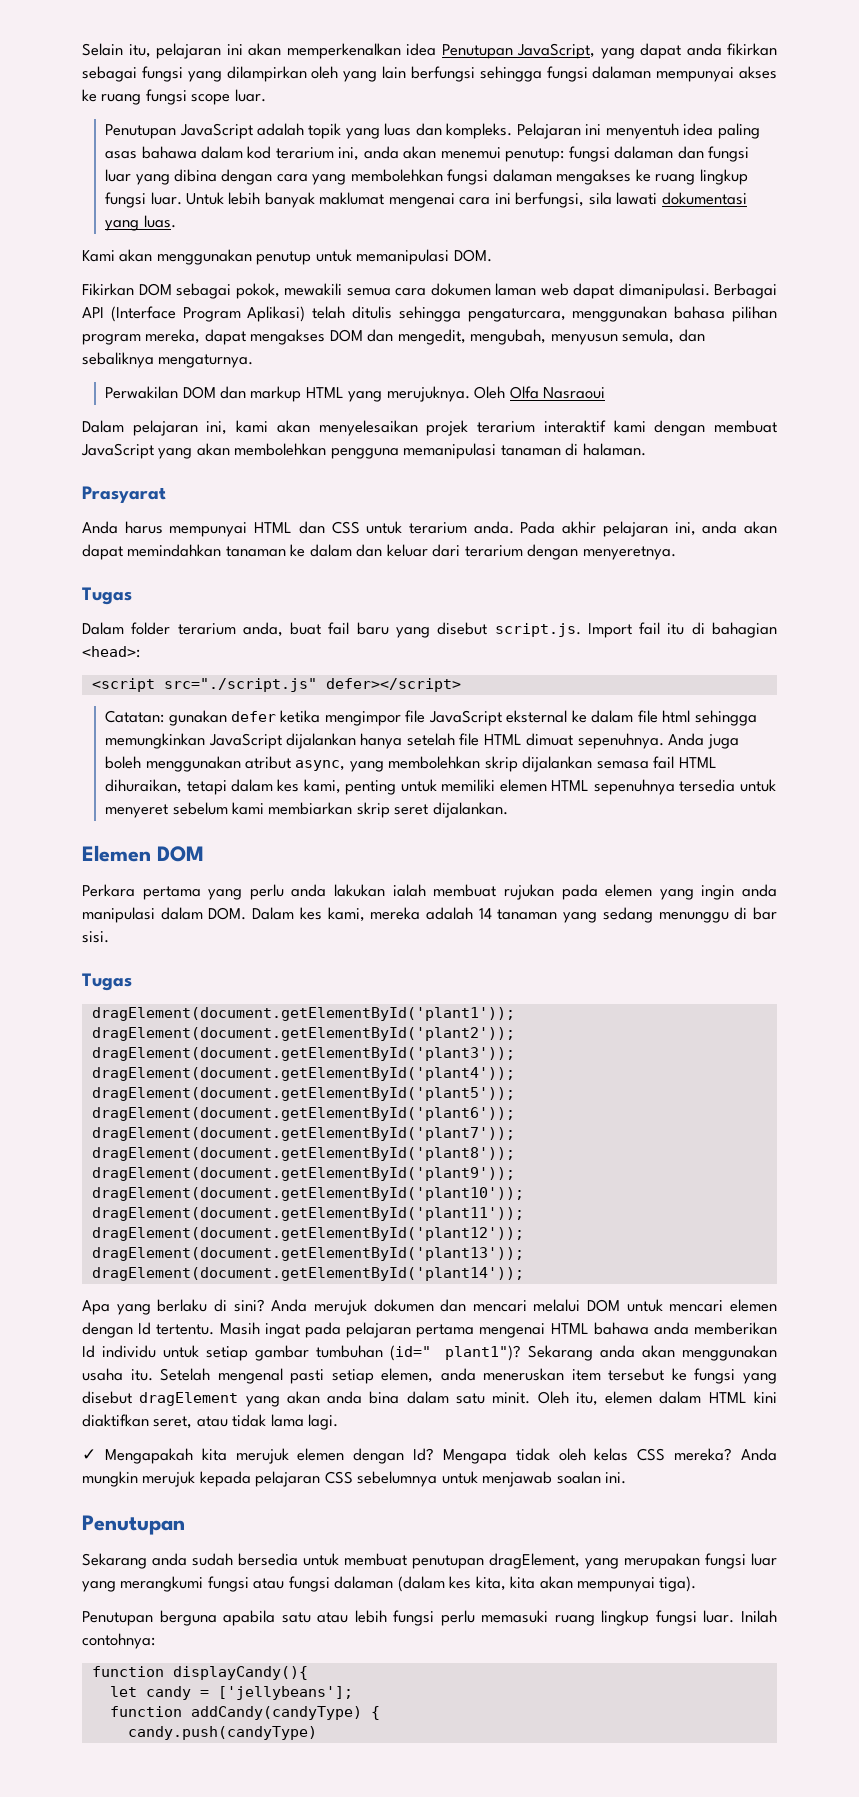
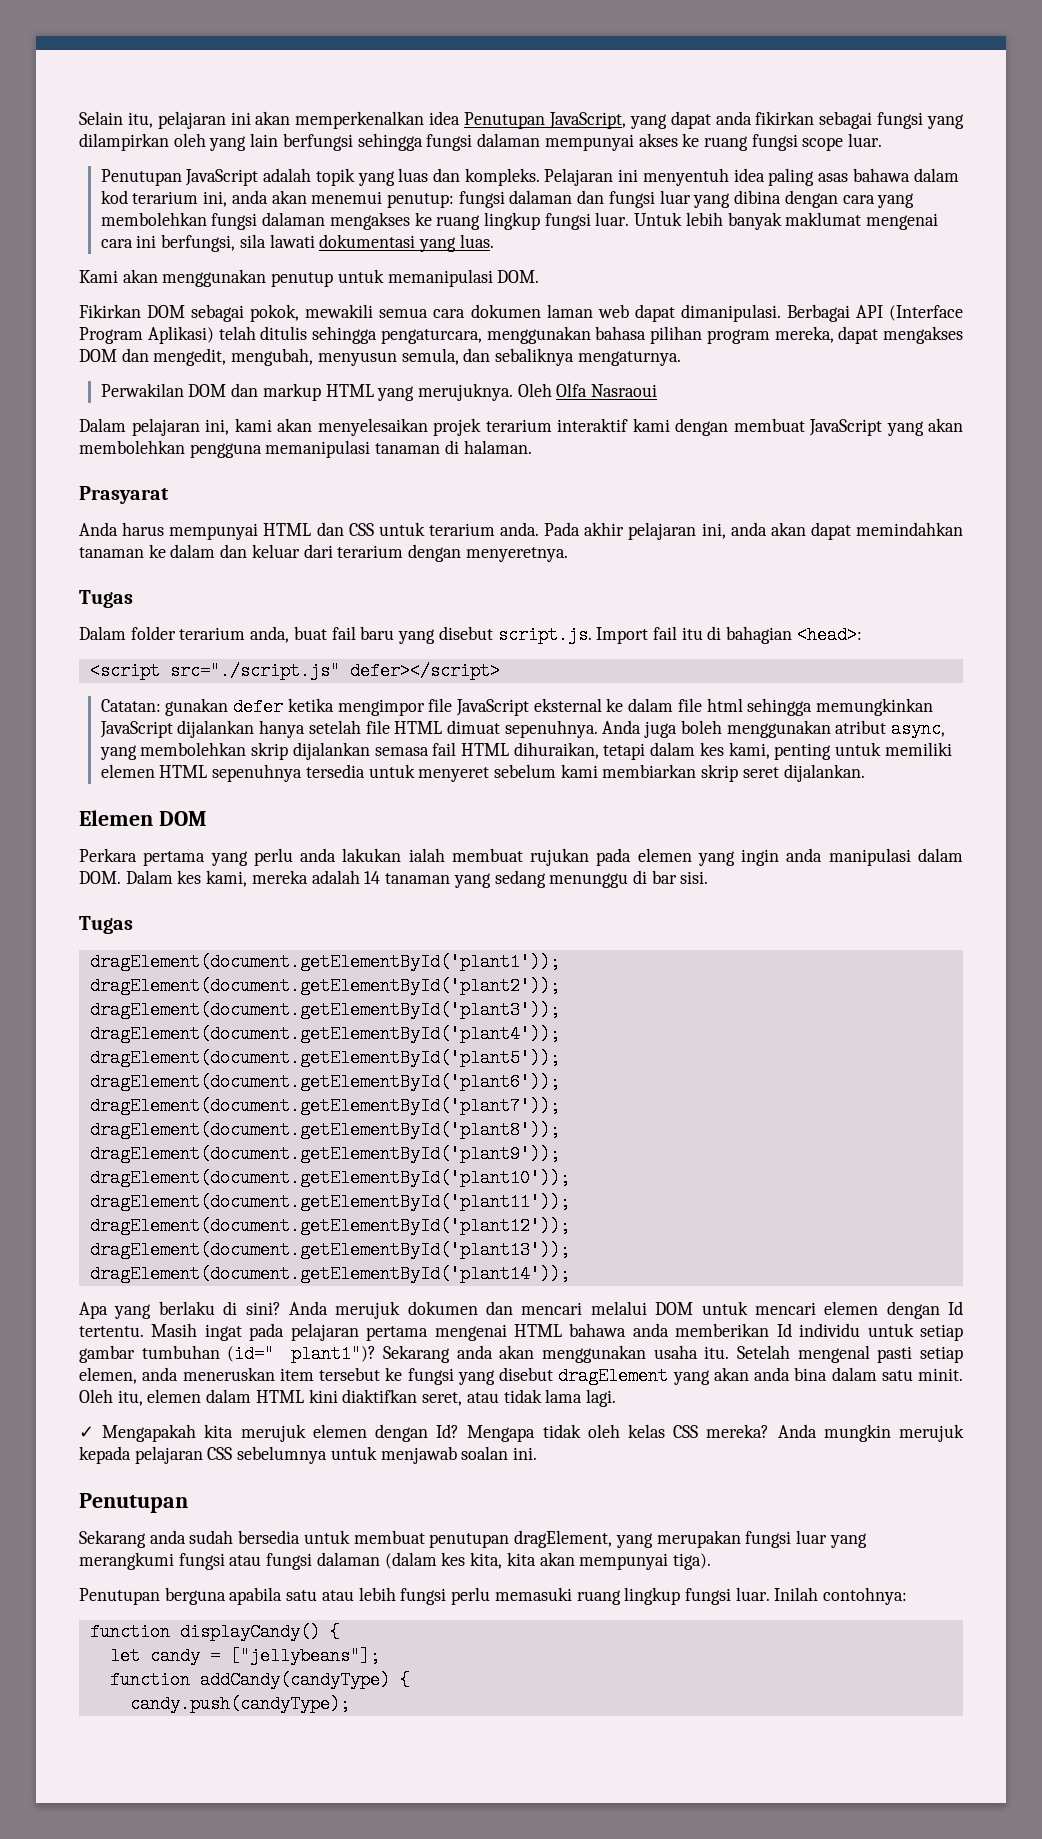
- function displayCandy(){
+ function displayCandy() {
- let candy = ['jellybeans'];
+ let candy = ["jellybeans"];
- candy.push(candyType)
+ candy.push(candyType);

